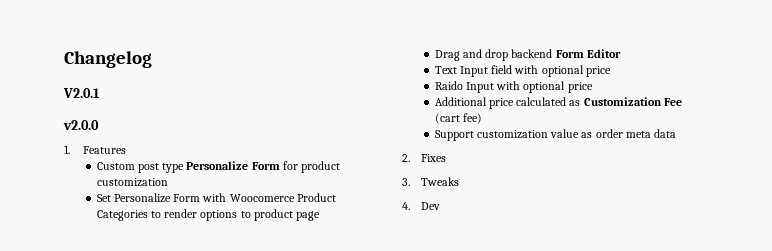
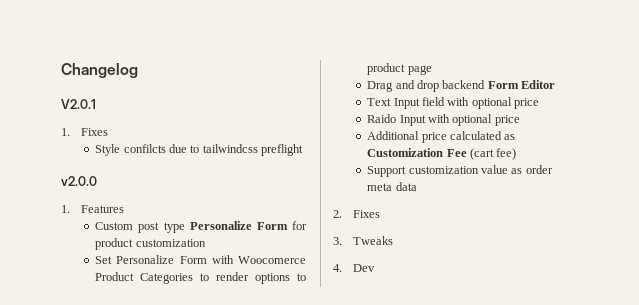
+ 1. Fixes
+ Style confilcts due to tailwindcss preflight

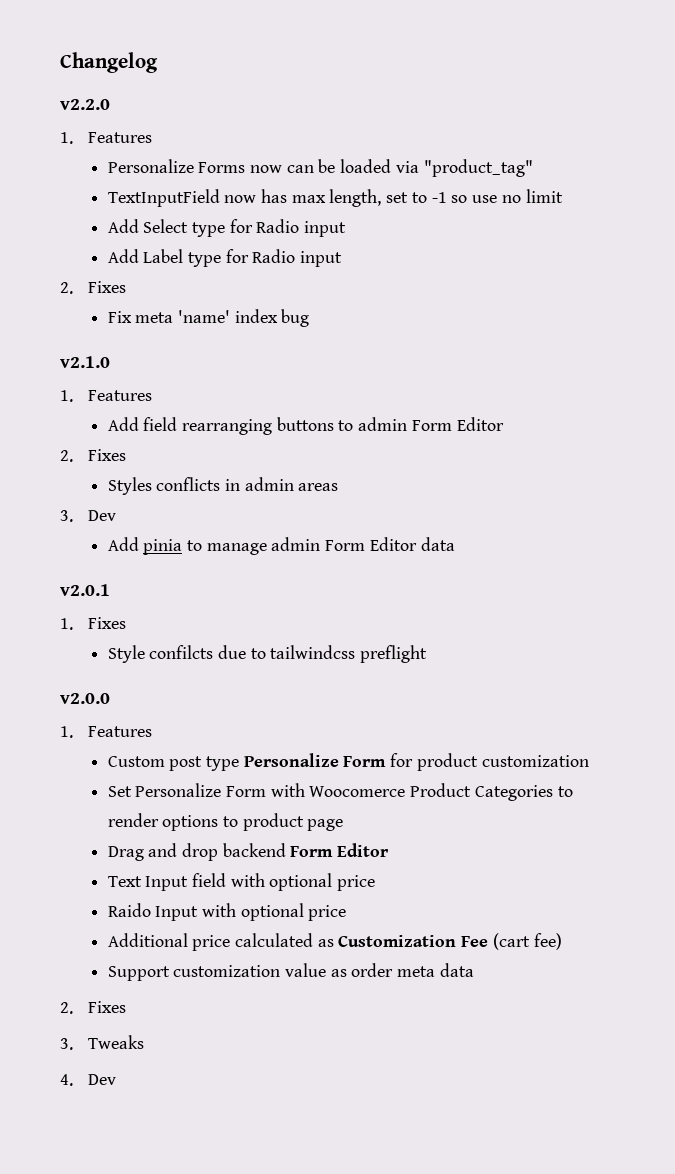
- V2.0.1
+ v2.2.0
+ 1. Features
+ Personalize Forms now can be loaded via "product_tag"
+ TextInputField now has max length, set to -1 so use no limit
+ Add Select type for Radio input
+ Add Label type for Radio input
+ 2. Fixes
+ Fix meta 'name' index bug
+ v2.1.0
+ 1. Features
+ Add field rearranging buttons to admin Form Editor
+ 2. Fixes
+ Styles conflicts in admin areas
+ 3. Dev
+ Add pinia to manage admin Form Editor data
+ v2.0.1

